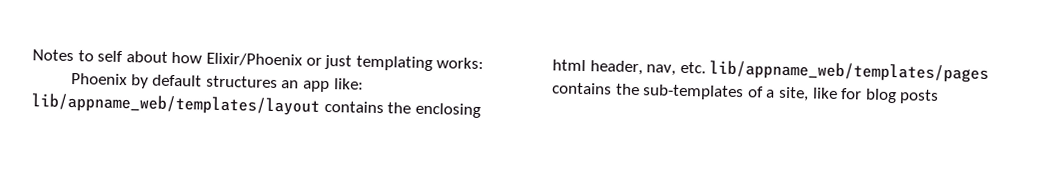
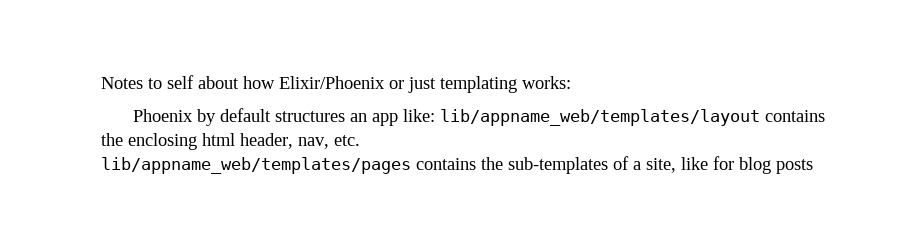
- Phoenix by default structures an app like: lib/appname_web/templates/layout contains the enclosing html header, nav, etc. lib/appname_web/templates/pages contains the sub-templates of a site, like for blog posts
+ Phoenix by default structures an app like: lib/appname_web/templates/layout contains the enclosing html header, nav, etc.
+ lib/appname_web/templates/pages contains the sub-templates of a site, like for blog posts

